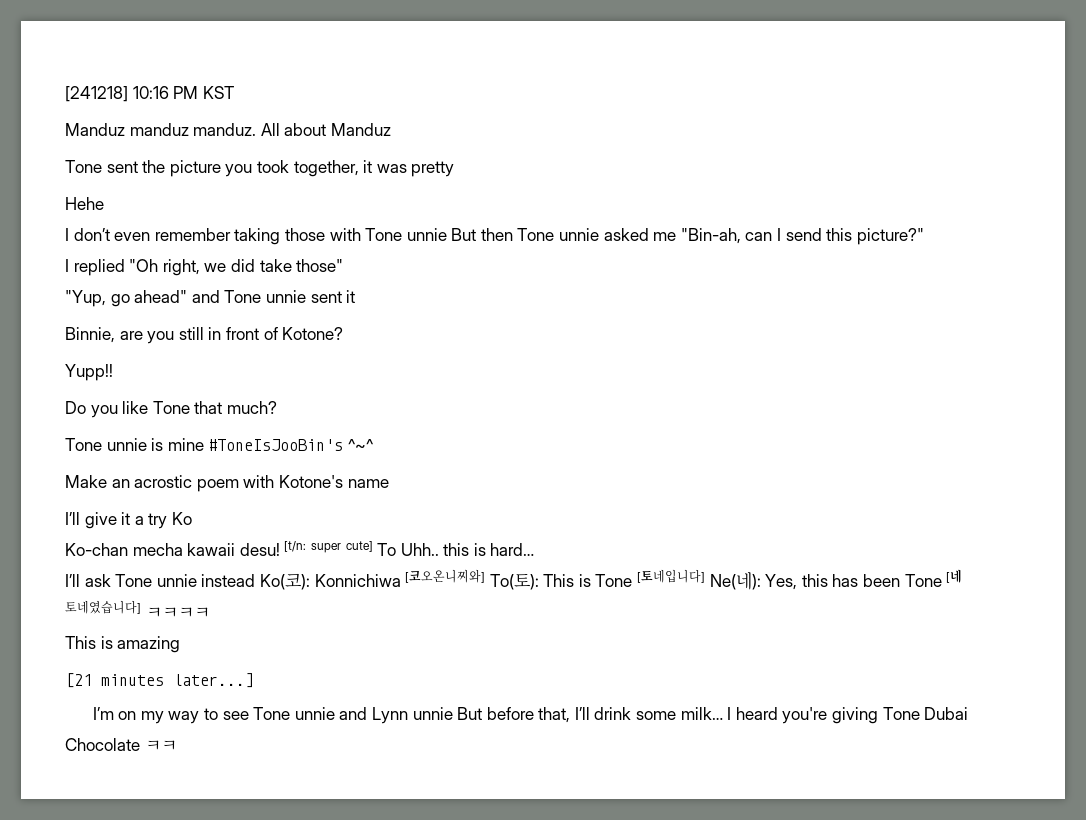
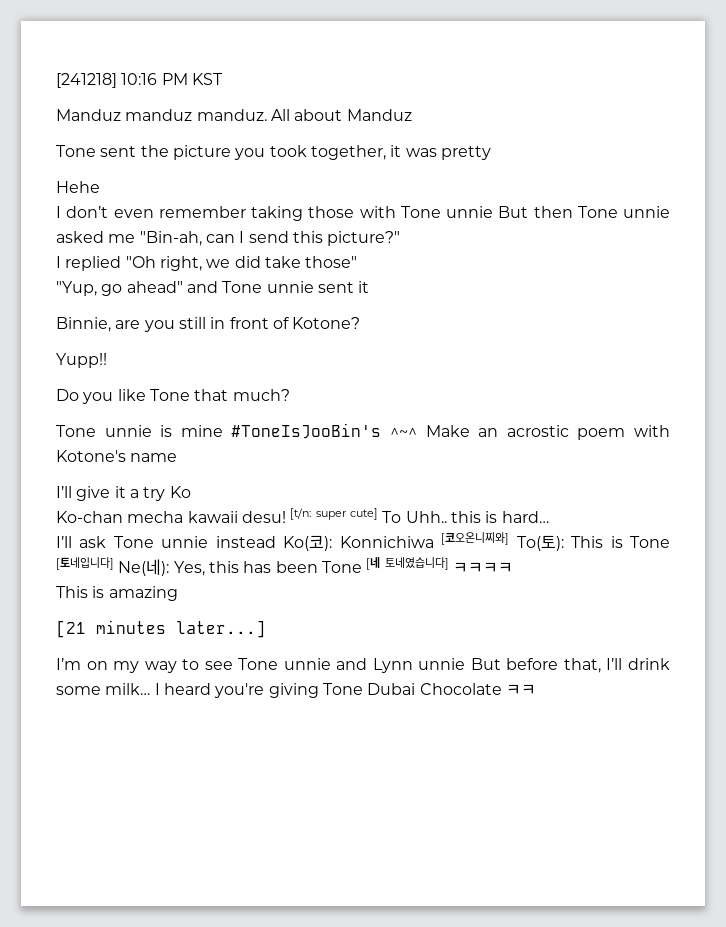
- Tone unnie is mine #ToneIsJooBin's ^~^
- Make an acrostic poem with Kotone's name
+ Tone unnie is mine #ToneIsJooBin's ^~^ Make an acrostic poem with Kotone's name

